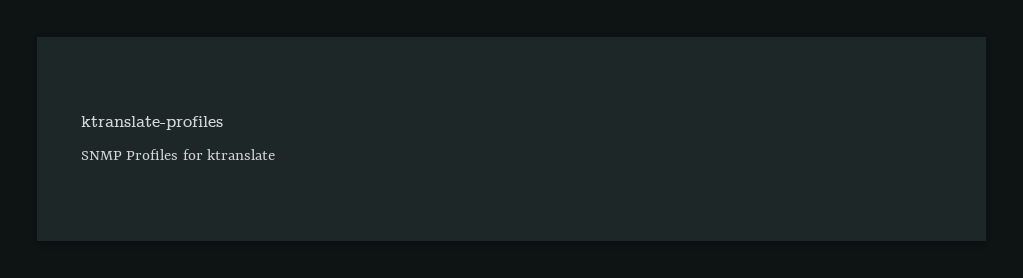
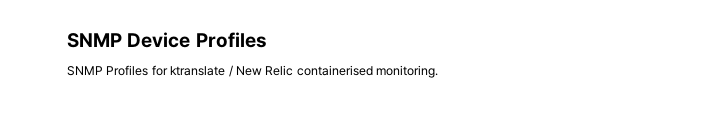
- ktranslate-profiles
+ SNMP Device Profiles
- SNMP Profiles for ktranslate
+ SNMP Profiles for ktranslate / New Relic containerised monitoring.

